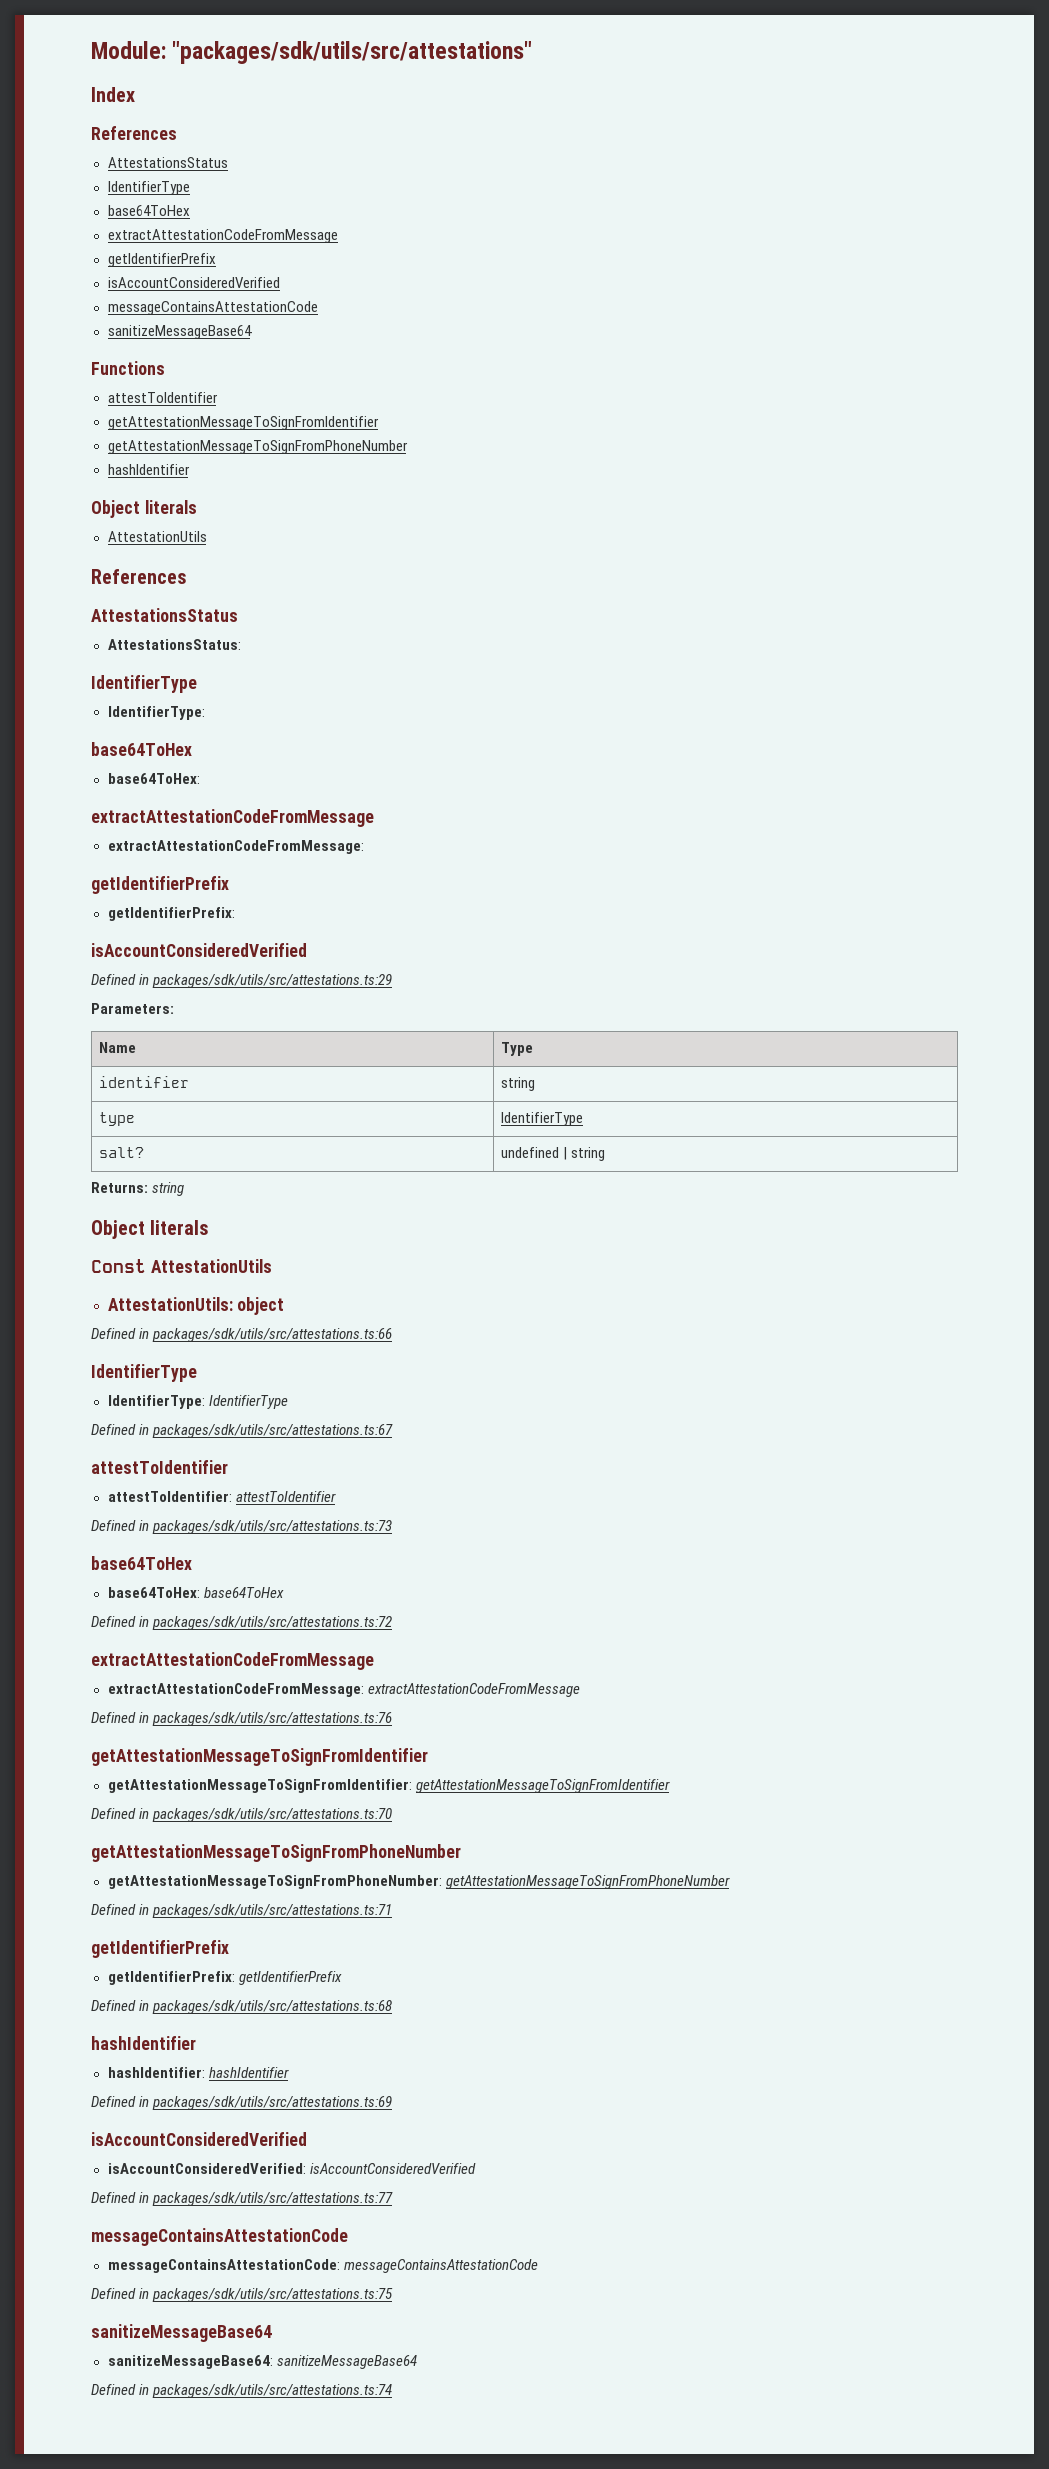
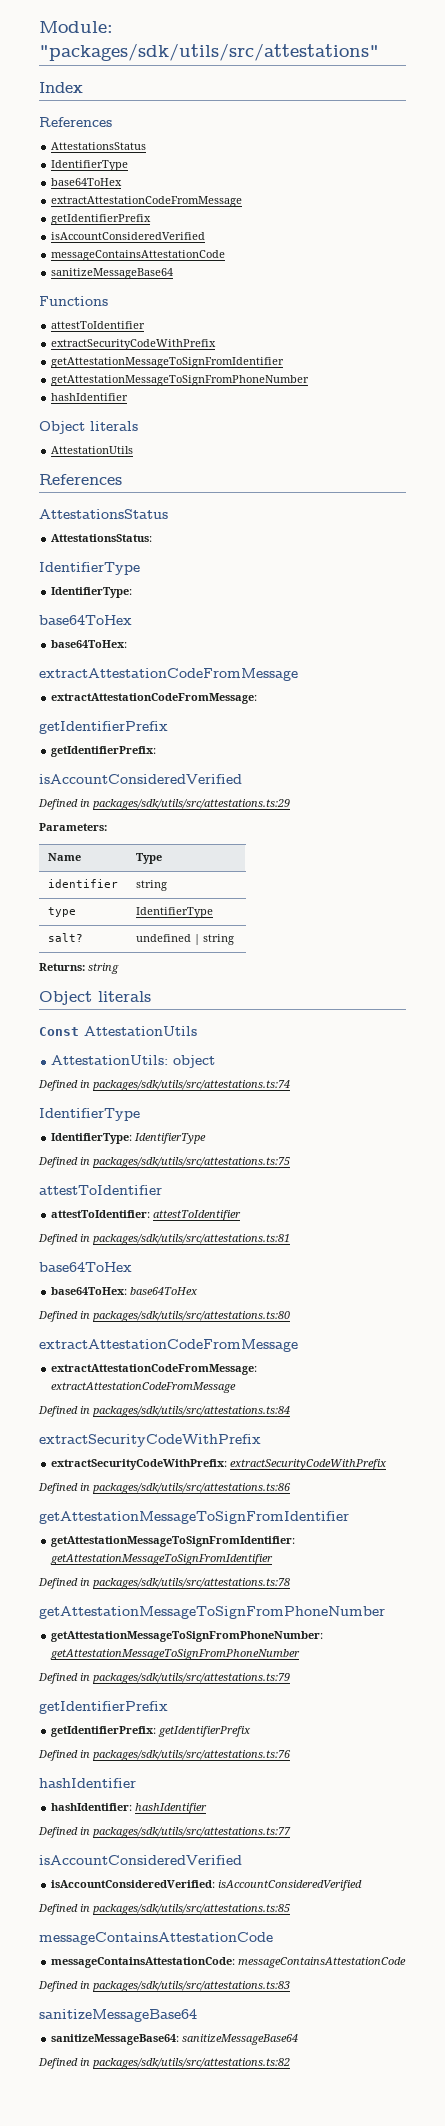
  Functions
  attestToIdentifier
+ extractSecurityCodeWithPrefix
- Defined in packages/sdk/utils/src/attestations.ts:66
+ Defined in packages/sdk/utils/src/attestations.ts:74
- Defined in packages/sdk/utils/src/attestations.ts:67
+ Defined in packages/sdk/utils/src/attestations.ts:75
- Defined in packages/sdk/utils/src/attestations.ts:73
+ Defined in packages/sdk/utils/src/attestations.ts:81
- Defined in packages/sdk/utils/src/attestations.ts:72
+ Defined in packages/sdk/utils/src/attestations.ts:80
- Defined in packages/sdk/utils/src/attestations.ts:76
+ Defined in packages/sdk/utils/src/attestations.ts:84
+ extractSecurityCodeWithPrefix
+ extractSecurityCodeWithPrefix: extractSecurityCodeWithPrefix
+ Defined in packages/sdk/utils/src/attestations.ts:86
- Defined in packages/sdk/utils/src/attestations.ts:70
+ Defined in packages/sdk/utils/src/attestations.ts:78
- Defined in packages/sdk/utils/src/attestations.ts:71
+ Defined in packages/sdk/utils/src/attestations.ts:79
- Defined in packages/sdk/utils/src/attestations.ts:68
+ Defined in packages/sdk/utils/src/attestations.ts:76
- Defined in packages/sdk/utils/src/attestations.ts:69
+ Defined in packages/sdk/utils/src/attestations.ts:77
- Defined in packages/sdk/utils/src/attestations.ts:77
+ Defined in packages/sdk/utils/src/attestations.ts:85
- Defined in packages/sdk/utils/src/attestations.ts:75
+ Defined in packages/sdk/utils/src/attestations.ts:83
- Defined in packages/sdk/utils/src/attestations.ts:74
+ Defined in packages/sdk/utils/src/attestations.ts:82

